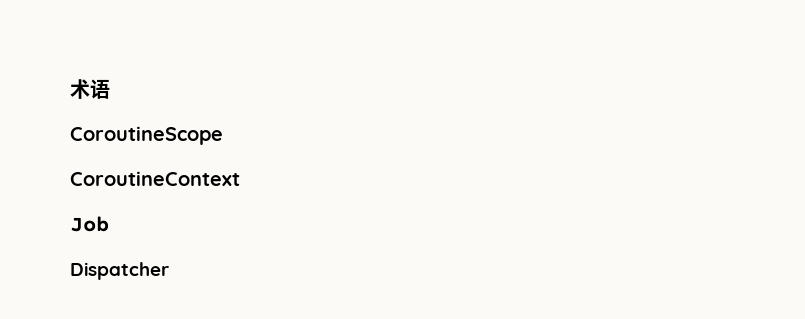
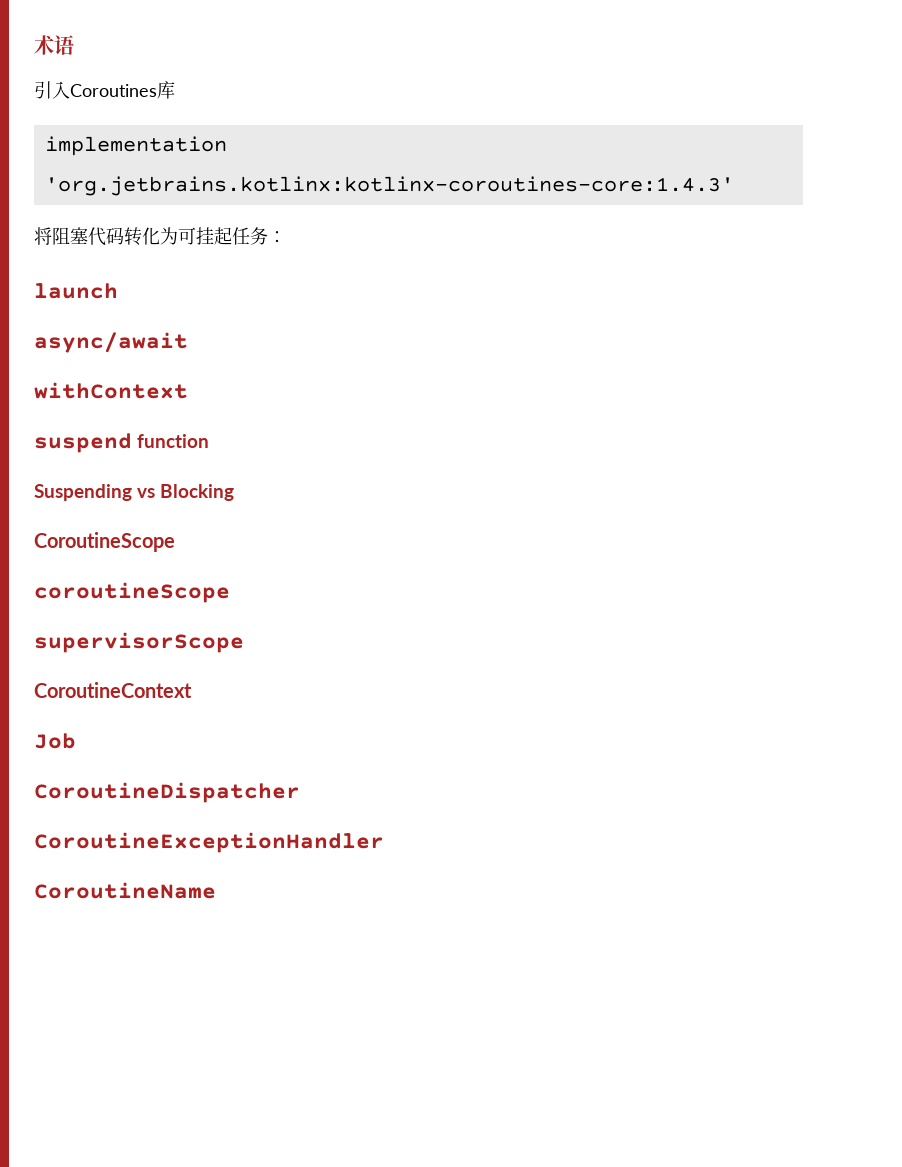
+ 引入Coroutines库
+ implementation 'org.jetbrains.kotlinx:kotlinx-coroutines-core:1.4.3'
+ 将阻塞代码转化为可挂起任务：
+ launch
+ async/await
+ withContext
+ suspend function
+ Suspending vs Blocking
+ coroutineScope
+ supervisorScope
- Dispatcher
+ CoroutineDispatcher
+ CoroutineExceptionHandler
+ CoroutineName

